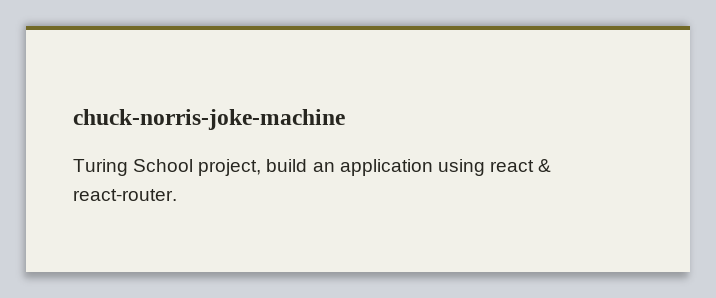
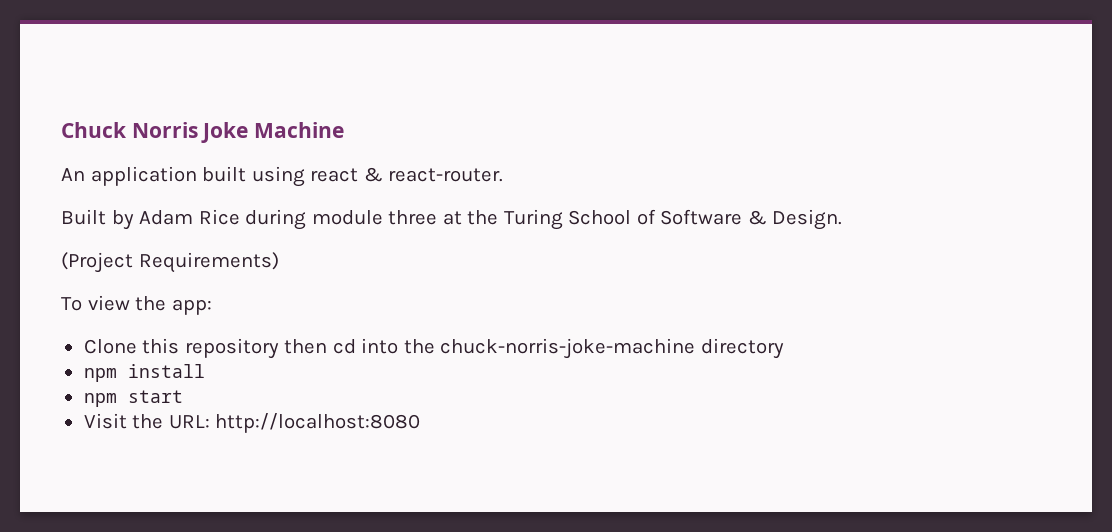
- chuck-norris-joke-machine
- Turing School project, build an application using react & react-router.
+ Chuck Norris Joke Machine
+ An application built using react & react-router.
+ Built by Adam Rice during module three at the Turing School of Software & Design.
+ (Project Requirements)
+ To view the app:
+ Clone this repository then cd into the chuck-norris-joke-machine directory
+ npm install
+ npm start
+ Visit the URL: http://localhost:8080

